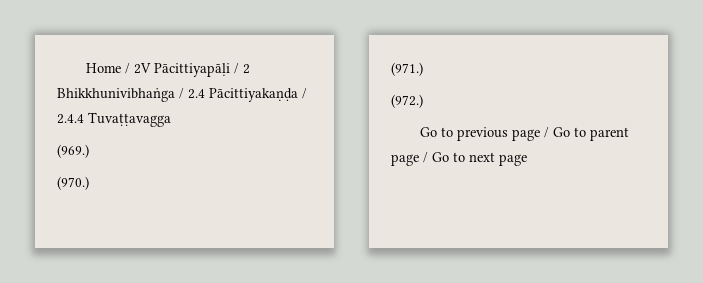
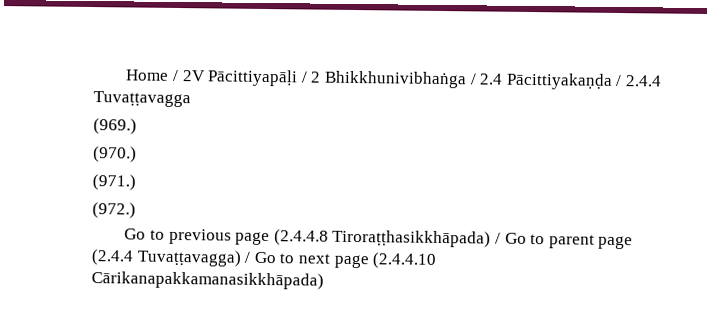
- Go to previous page / Go to parent page / Go to next page
+ Go to previous page (2.4.4.8 Tiroraṭṭhasikkhāpada) / Go to parent page (2.4.4 Tuvaṭṭavagga) / Go to next page (2.4.4.10 Cārikanapakkamanasikkhāpada)

